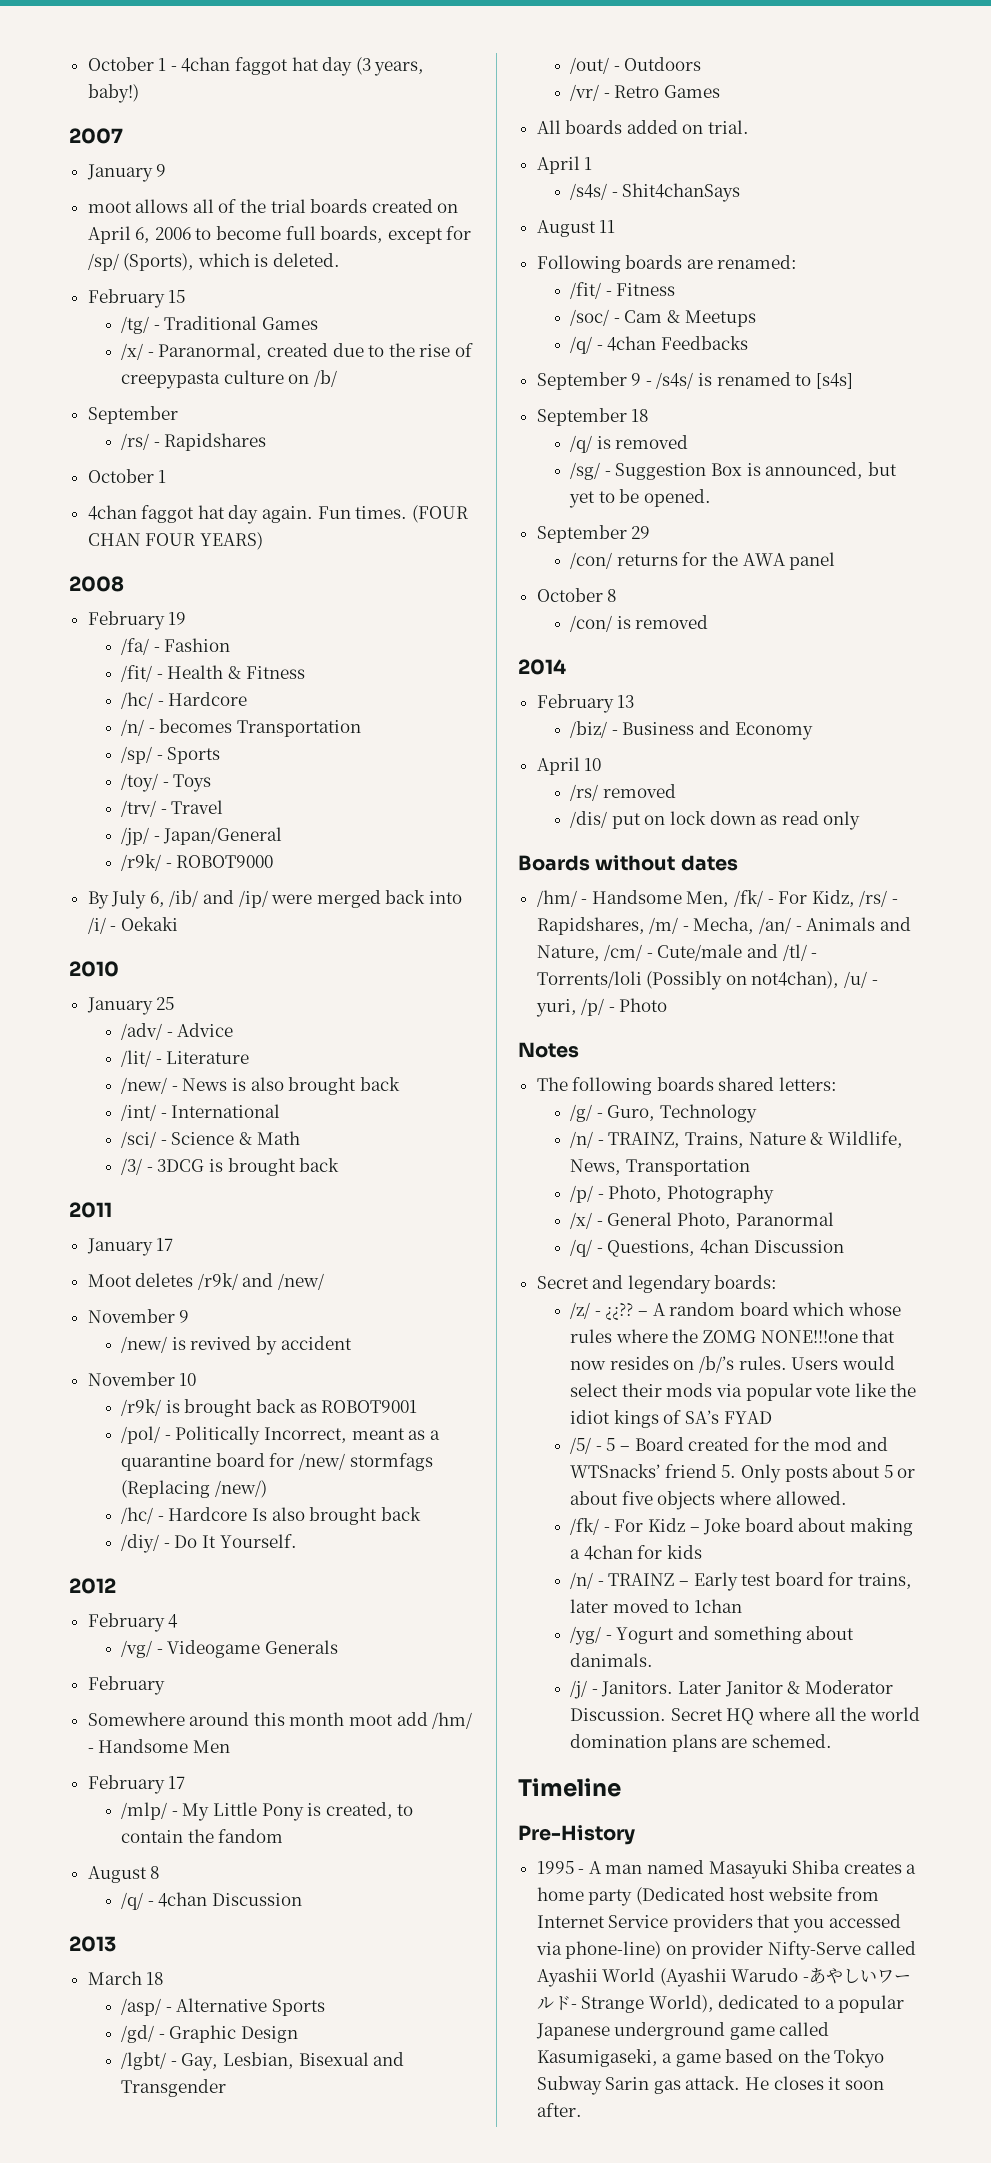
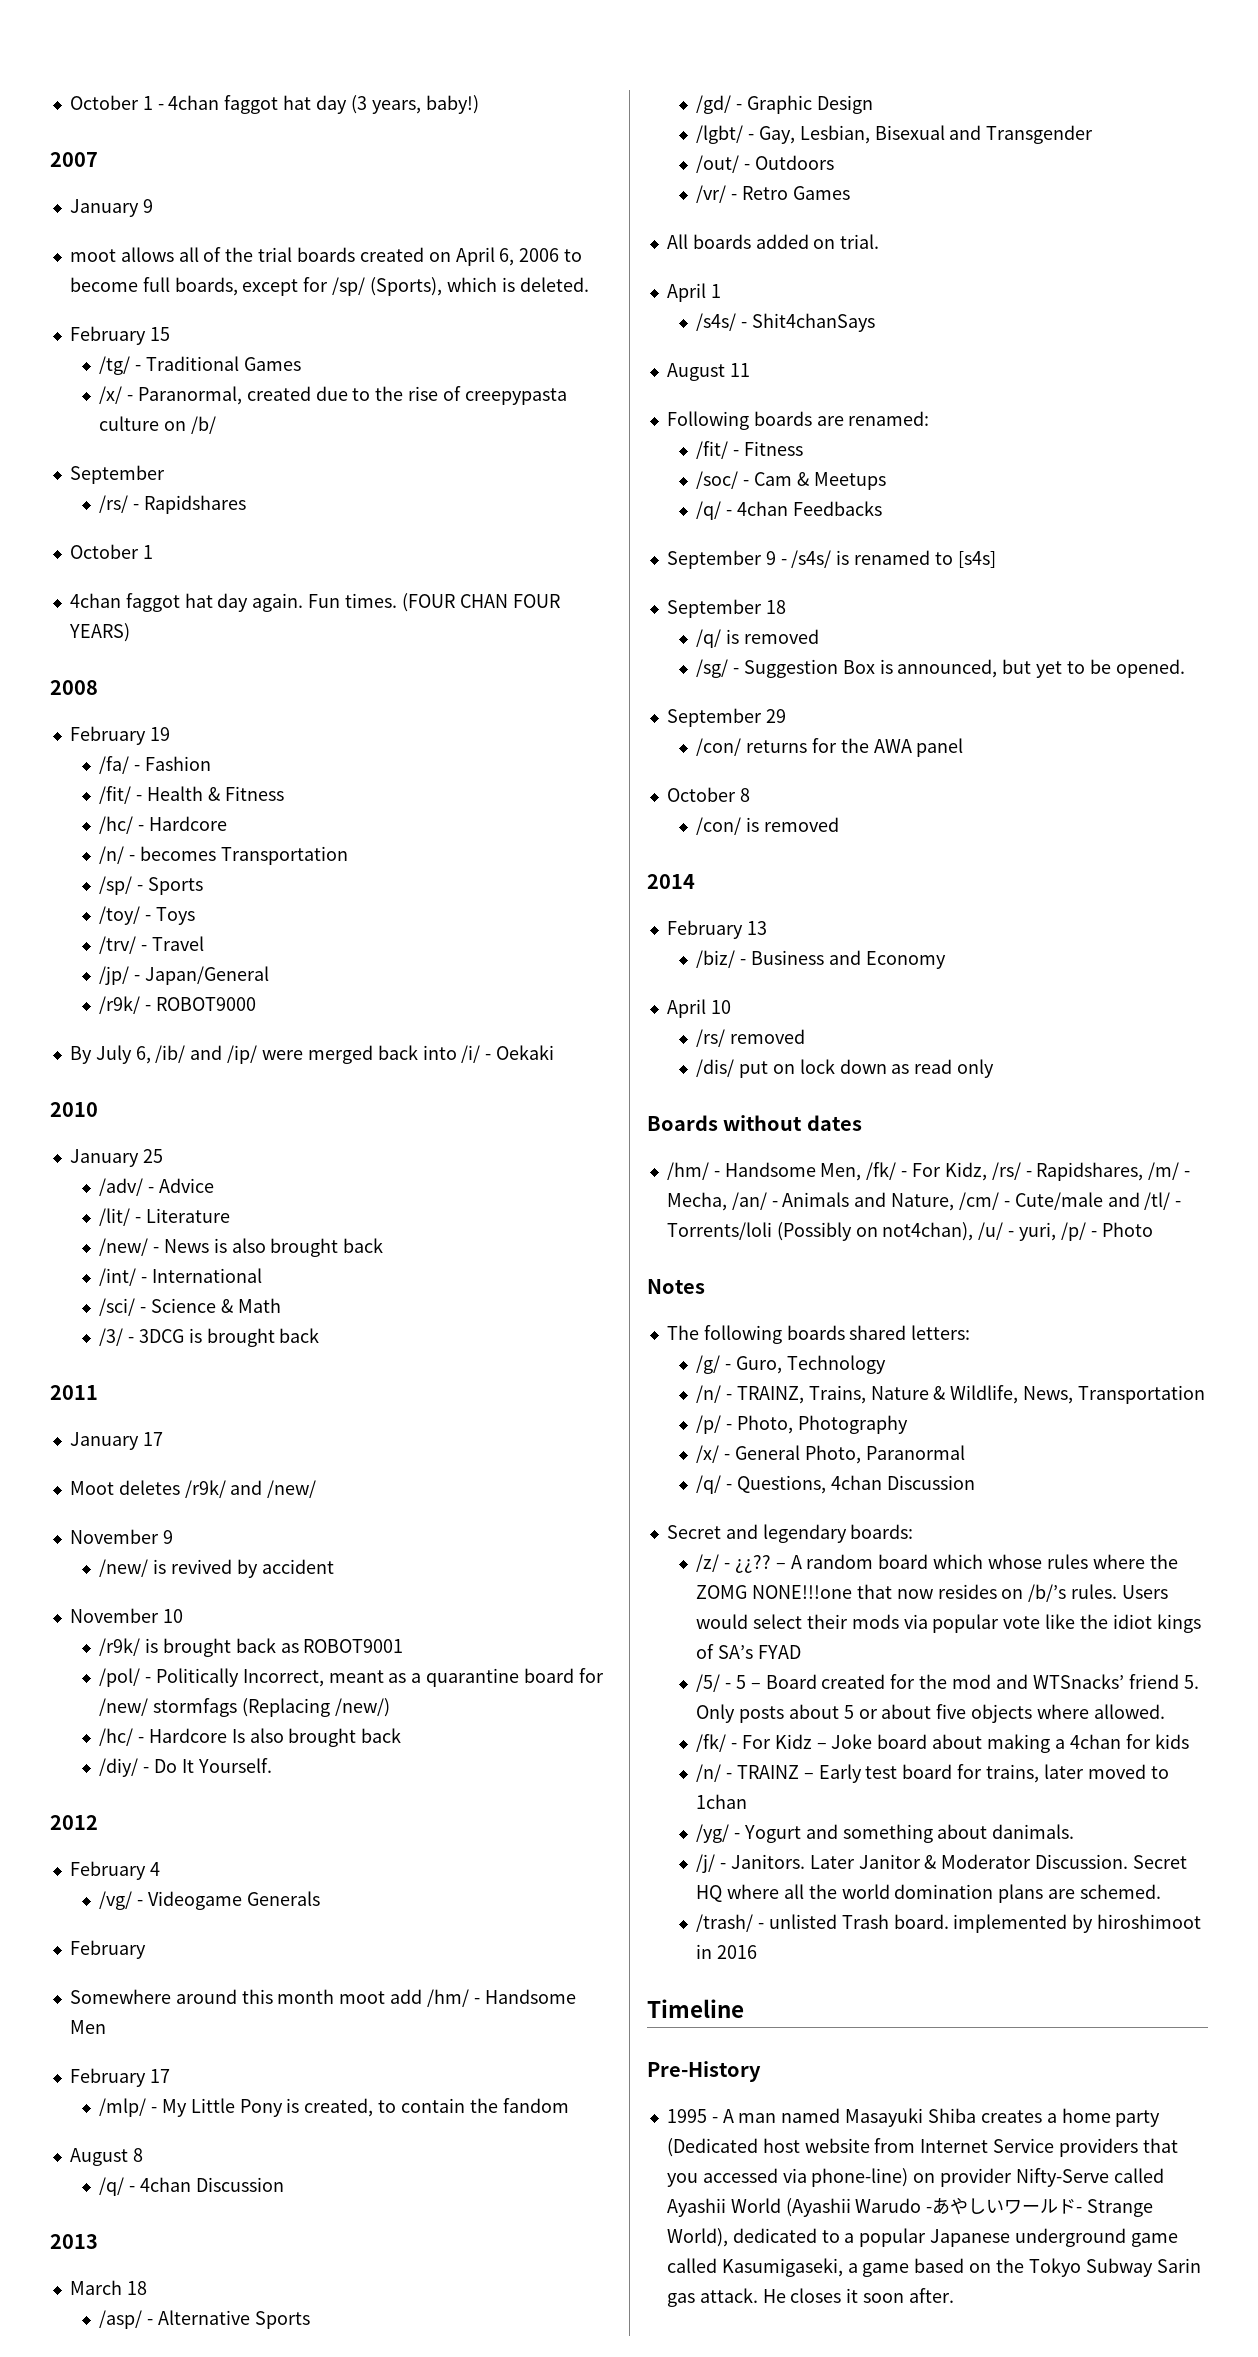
+ /trash/ - unlisted Trash board. implemented by hiroshimoot in 2016

